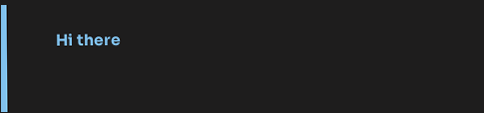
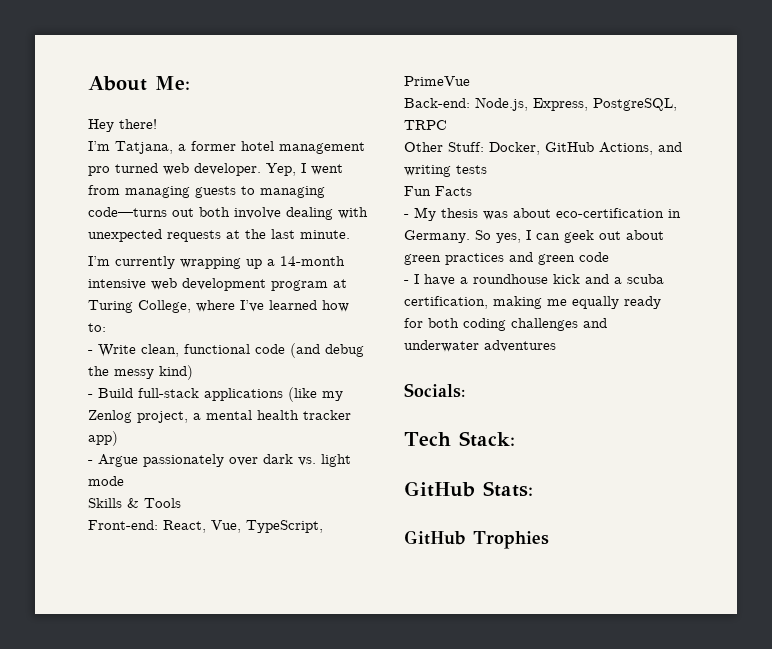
- Hi there
+ About Me:
+ Hey there!
+ I’m Tatjana, a former hotel management pro turned web developer. Yep, I went from managing guests to managing code—turns out both involve dealing with unexpected requests at the last minute.
+ I’m currently wrapping up a 14-month intensive web development program at Turing College, where I’ve learned how to:
+ - Write clean, functional code (and debug the messy kind)
+ - Build full-stack applications (like my Zenlog project, a mental health tracker app)
+ - Argue passionately over dark vs. light mode
+ Skills & Tools
+ Front-end: React, Vue, TypeScript, PrimeVue
+ Back-end: Node.js, Express, PostgreSQL, TRPC
+ Other Stuff: Docker, GitHub Actions, and writing tests
+ Fun Facts
+ - My thesis was about eco-certification in Germany. So yes, I can geek out about green practices and green code
+ - I have a roundhouse kick and a scuba certification, making me equally ready for both coding challenges and underwater adventures
+ Socials:
+ Tech Stack:
+ GitHub Stats:
+ GitHub Trophies

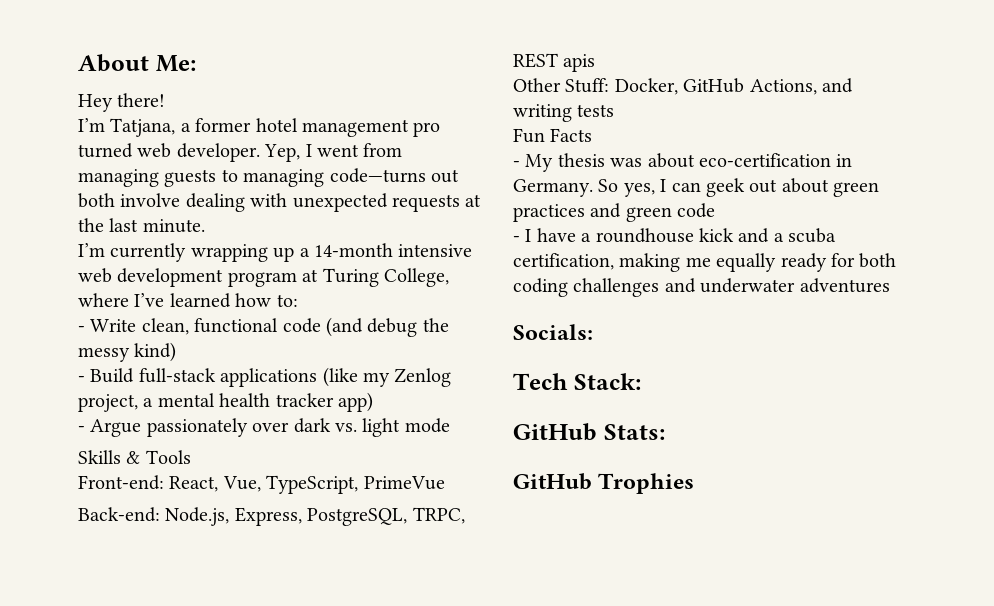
- Back-end: Node.js, Express, PostgreSQL, TRPC
+ Back-end: Node.js, Express, PostgreSQL, TRPC, REST apis

